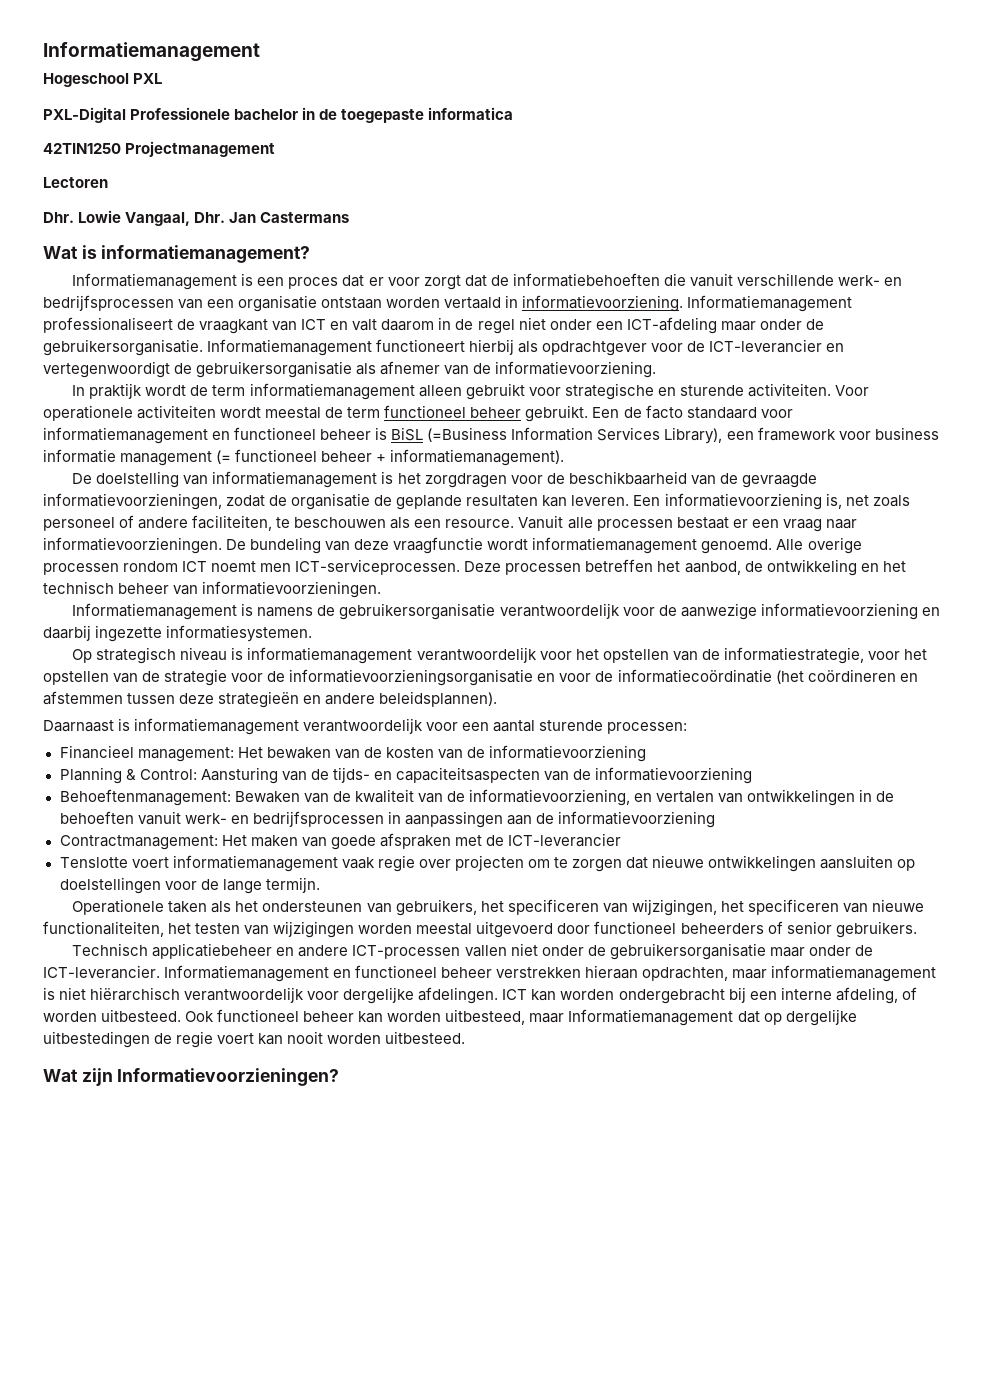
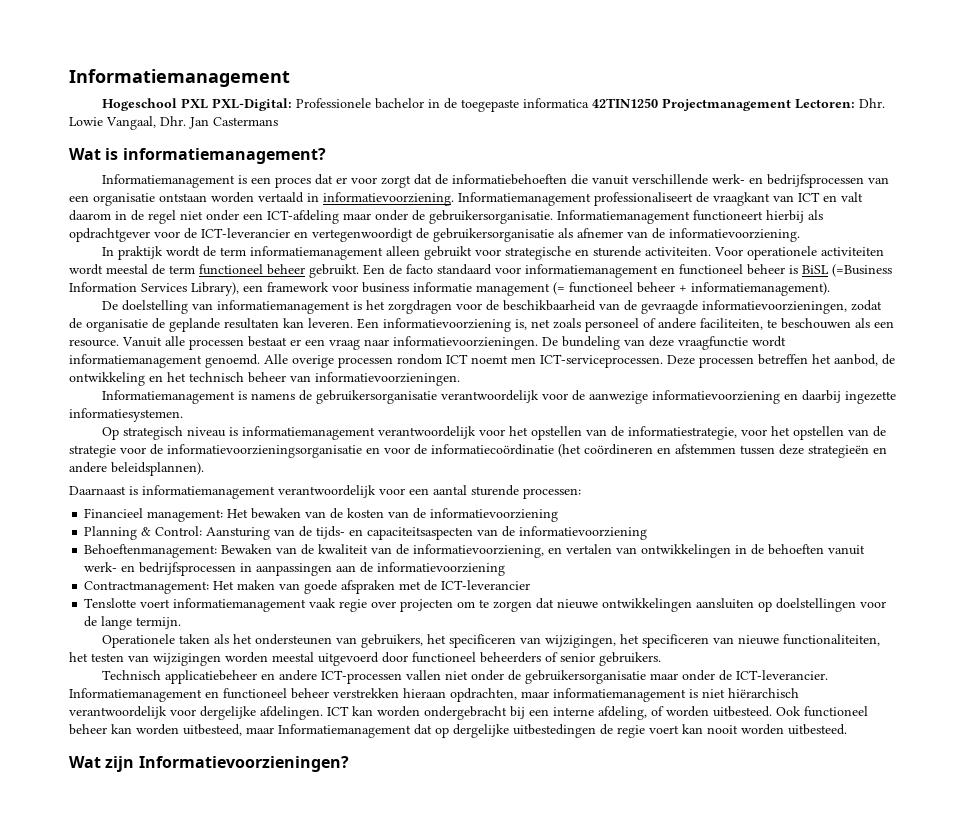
- Hogeschool PXL
- PXL-Digital Professionele bachelor in de toegepaste informatica
- 42TIN1250 Projectmanagement
- Lectoren
- Dhr. Lowie Vangaal, Dhr. Jan Castermans
+ Hogeschool PXL PXL-Digital: Professionele bachelor in de toegepaste informatica 42TIN1250 Projectmanagement Lectoren: Dhr. Lowie Vangaal, Dhr. Jan Castermans

